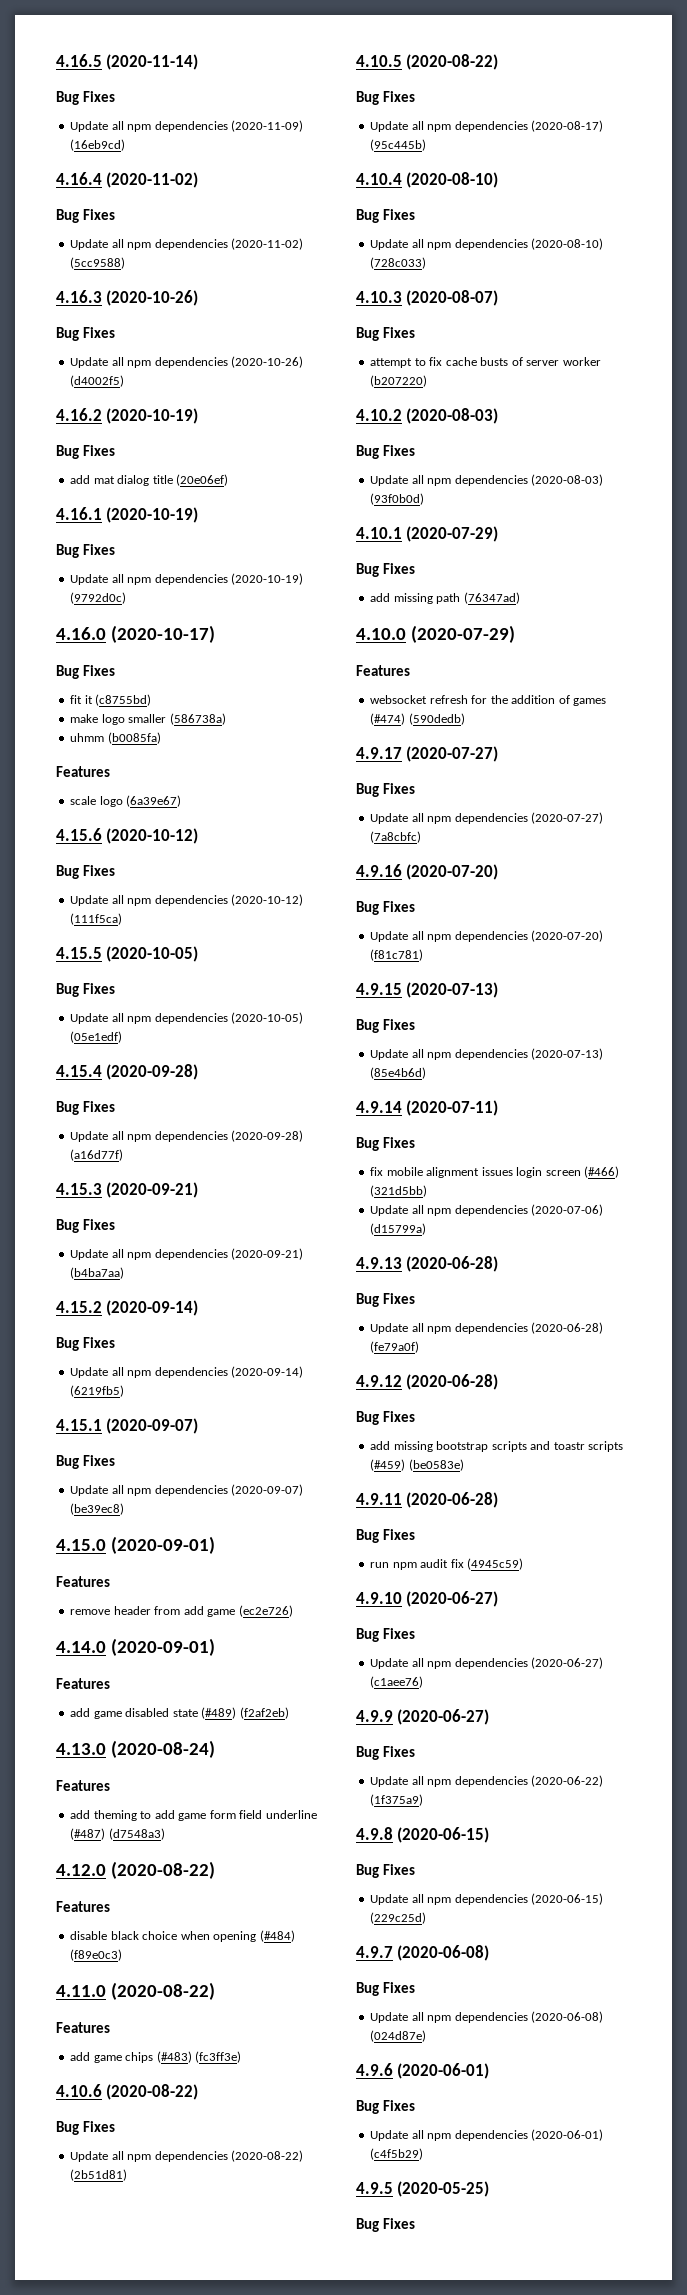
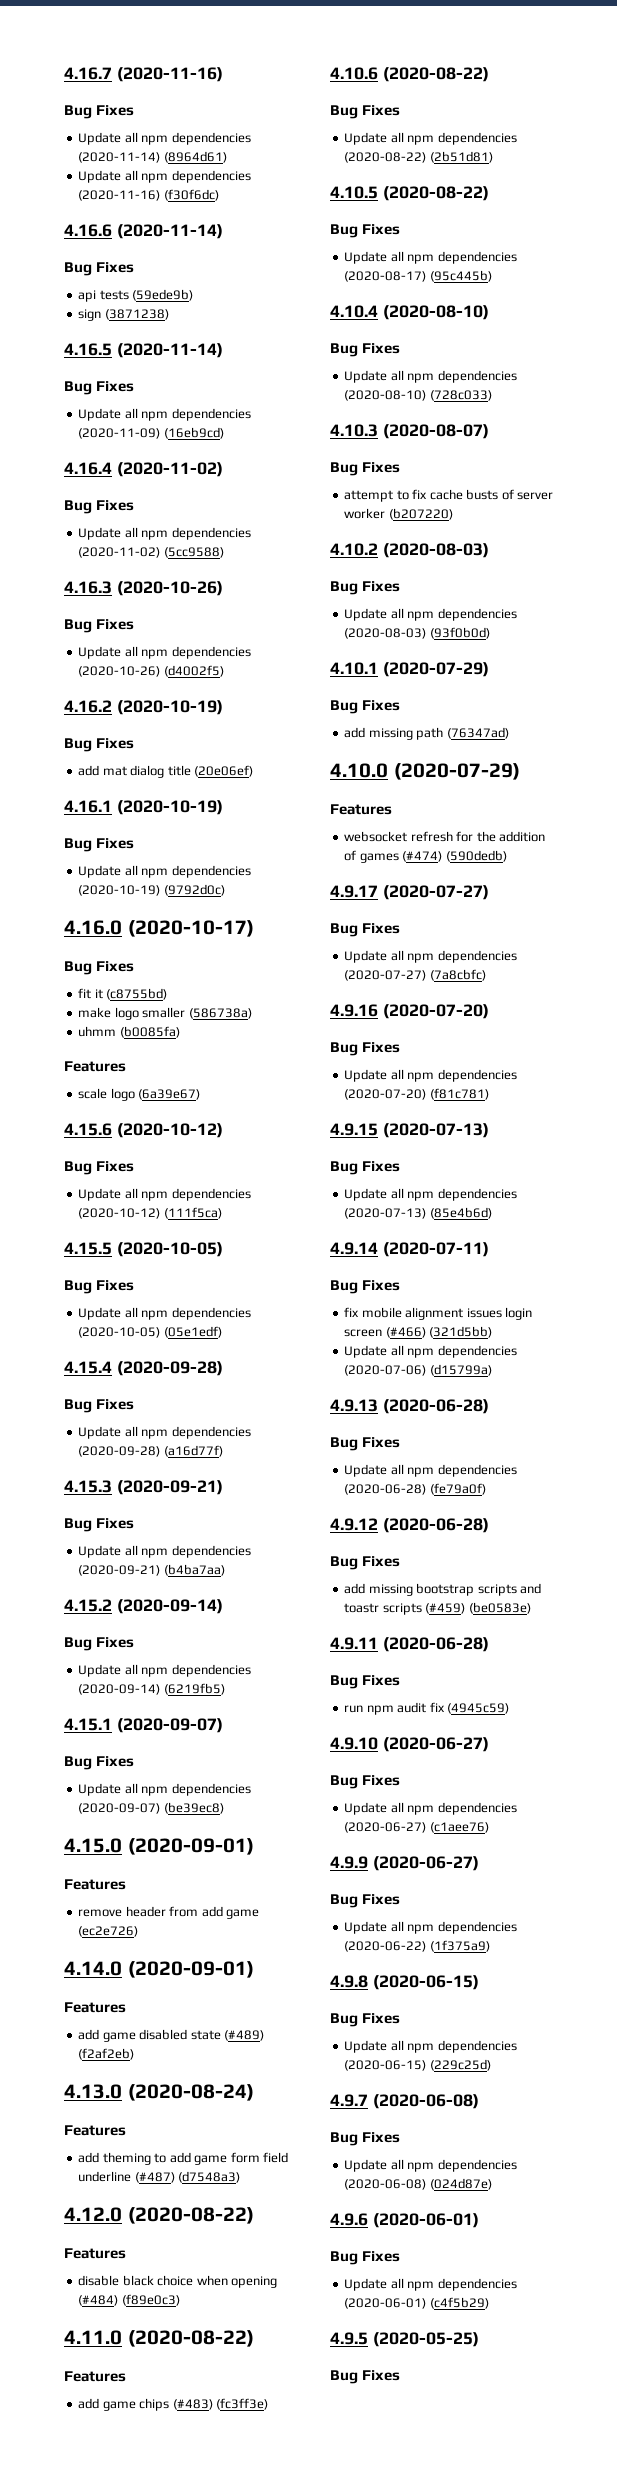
+ 4.16.7 (2020-11-16)
+ Bug Fixes
+ Update all npm dependencies (2020-11-14) (8964d61)
+ Update all npm dependencies (2020-11-16) (f30f6dc)
+ 4.16.6 (2020-11-14)
+ Bug Fixes
+ api tests (59ede9b)
+ sign (3871238)

